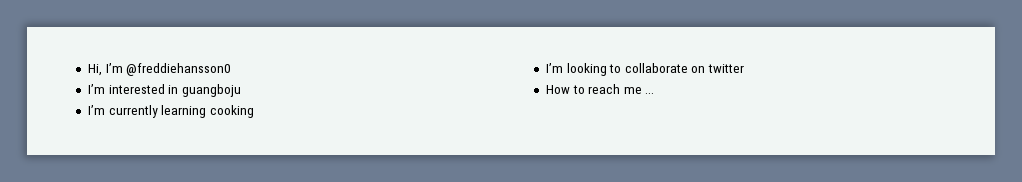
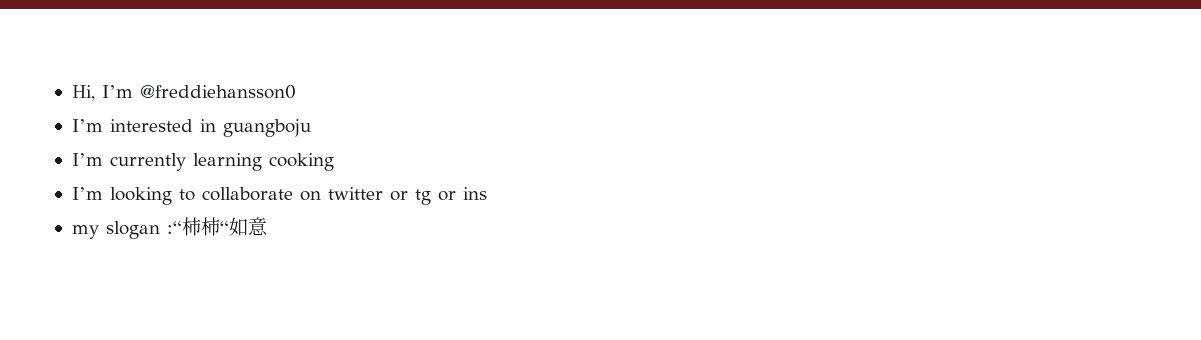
- I’m looking to collaborate on twitter
- How to reach me ...
+ I’m looking to collaborate on twitter or tg or ins
+ my slogan :“柿柿“如意

